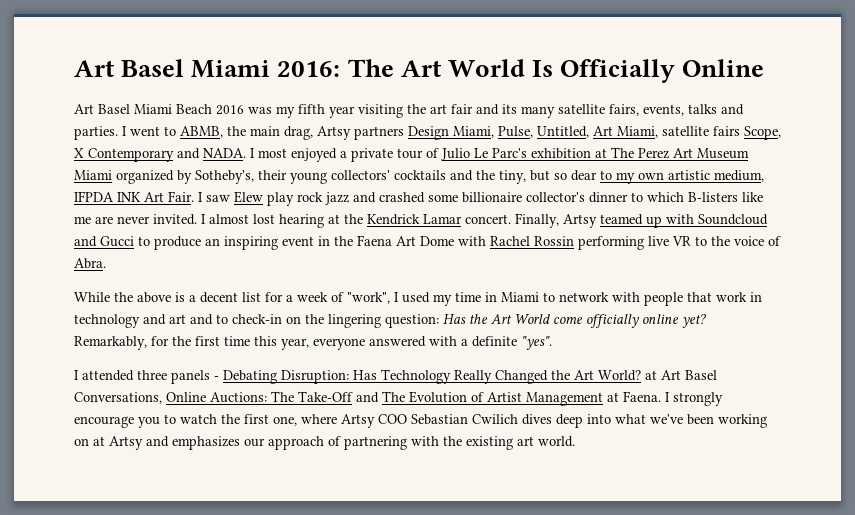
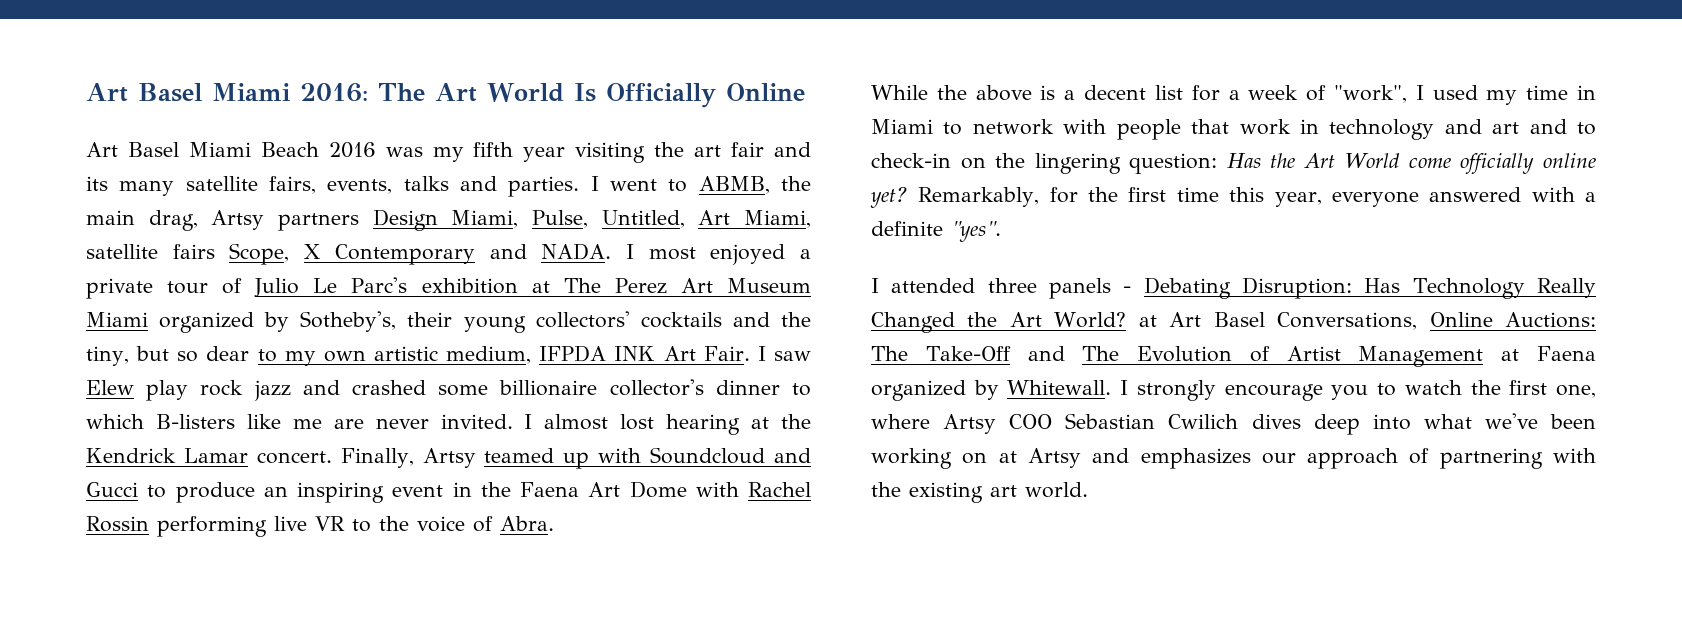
- I attended three panels - Debating Disruption: Has Technology Really Changed the Art World? at Art Basel Conversations, Online Auctions: The Take-Off and The Evolution of Artist Management at Faena.
+ I attended three panels - Debating Disruption: Has Technology Really Changed the Art World? at Art Basel Conversations, Online Auctions: The Take-Off and The Evolution of Artist Management at Faena organized by Whitewall.

